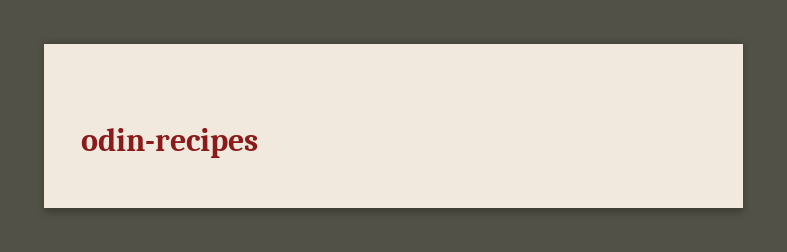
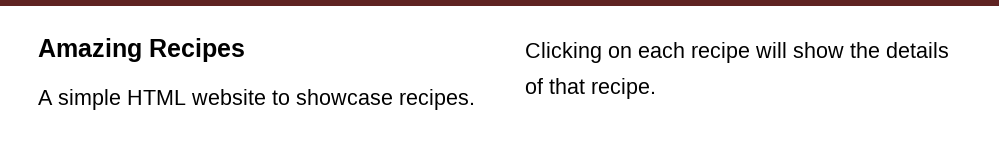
- odin-recipes
+ Amazing Recipes
+ A simple HTML website to showcase recipes. Clicking on each recipe will show the details of that recipe.

